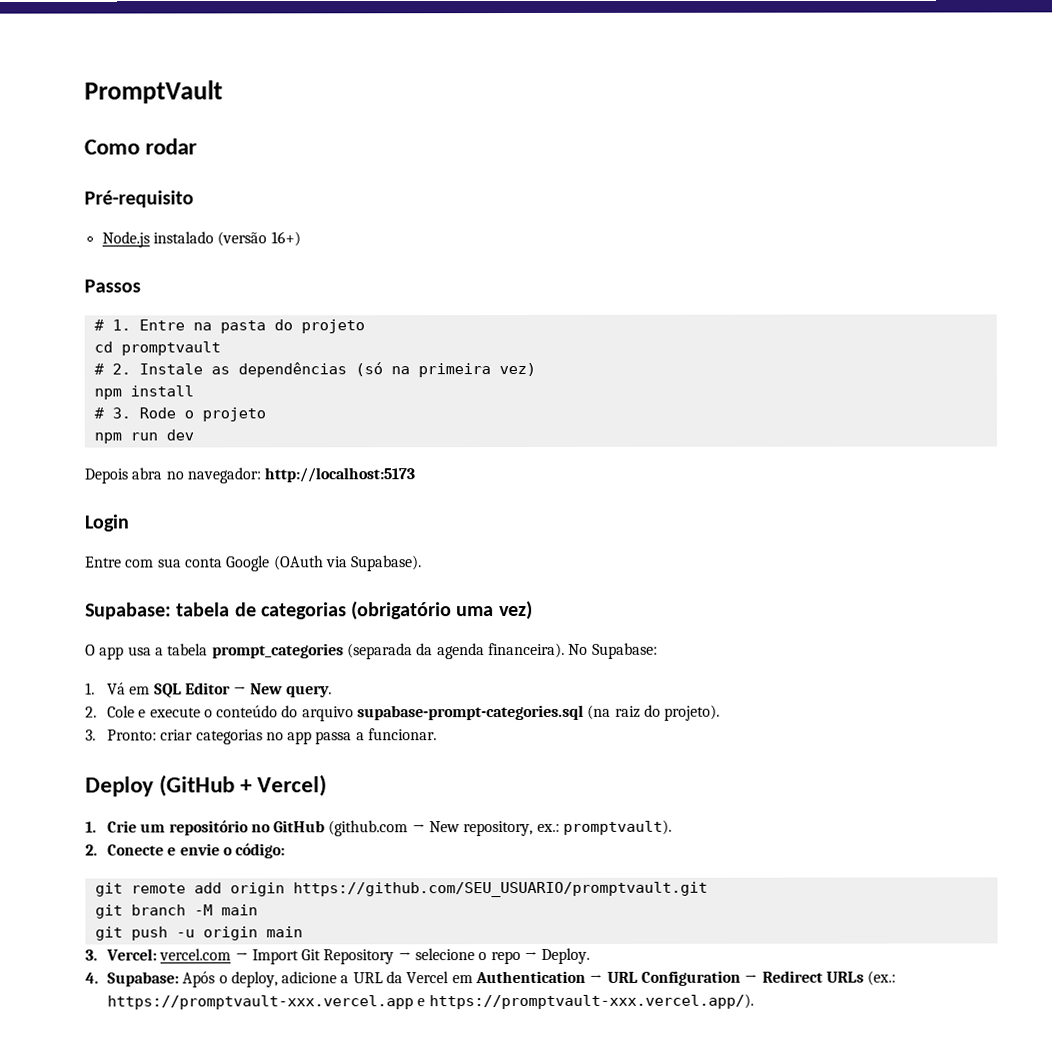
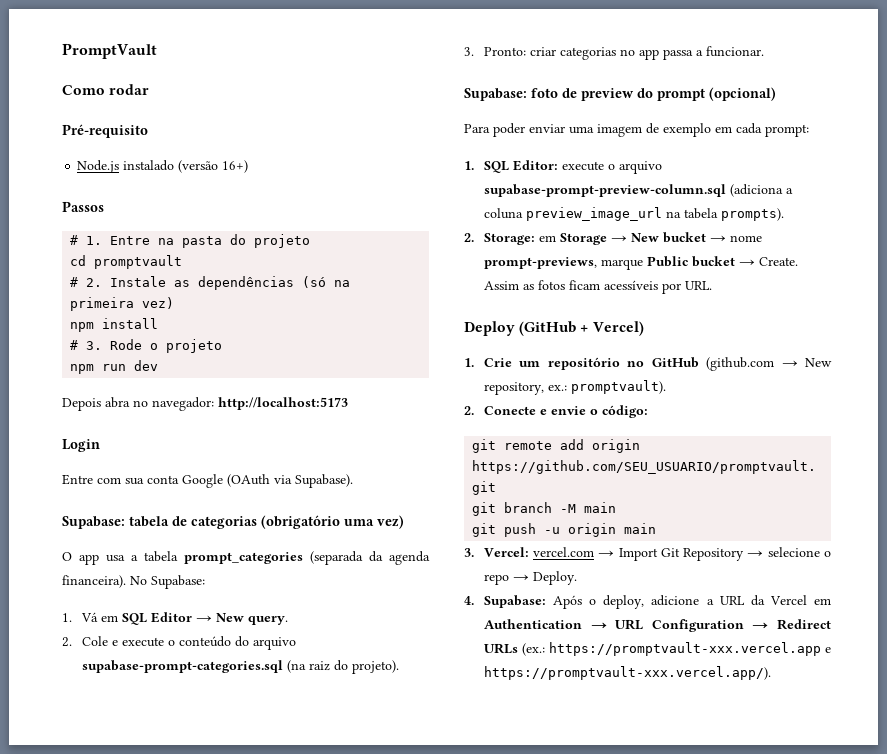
+ Supabase: foto de preview do prompt (opcional)
+ Para poder enviar uma imagem de exemplo em cada prompt:
+ 1. SQL Editor: execute o arquivo supabase-prompt-preview-column.sql (adiciona a coluna preview_image_url na tabela prompts).
+ 2. Storage: em Storage → New bucket → nome prompt-previews, marque Public bucket → Create. Assim as fotos ficam acessíveis por URL.

